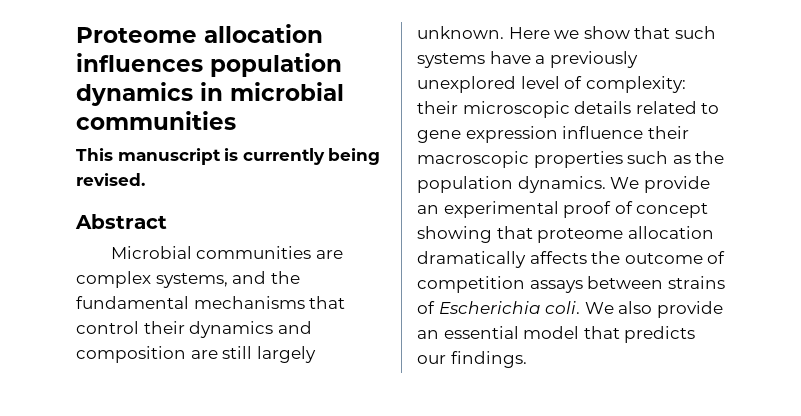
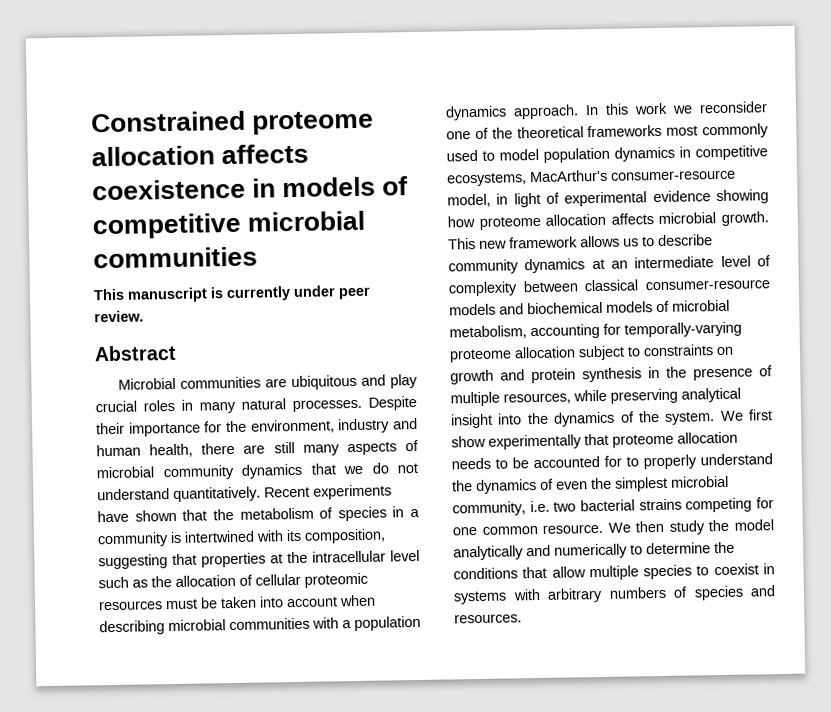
- Proteome allocation influences population dynamics in microbial communities
+ Constrained proteome allocation affects coexistence in models of competitive microbial communities
- This manuscript is currently being revised.
+ This manuscript is currently under peer review.
- Microbial communities are complex systems, and the fundamental mechanisms that control their dynamics and composition are still largely unknown. Here we show that such systems have a previously unexplored level of complexity: their microscopic details related to gene expression influence their macroscopic properties such as the population dynamics. We provide an experimental proof of concept showing that proteome allocation dramatically affects the outcome of competition assays between strains of Escherichia coli. We also provide an essential model that predicts our findings.
+ Microbial communities are ubiquitous and play crucial roles in many natural processes. Despite their importance for the environment, industry and human health, there are still many aspects of microbial community dynamics that we do not understand quantitatively. Recent experiments have shown that the metabolism of species in a community is intertwined with its composition, suggesting that properties at the intracellular level such as the allocation of cellular proteomic resources must be taken into account when describing microbial communities with a population dynamics approach. In this work we reconsider one of the theoretical frameworks most commonly used to model population dynamics in competitive ecosystems, MacArthur's consumer-resource model, in light of experimental evidence showing how proteome allocation affects microbial growth. This new framework allows us to describe community dynamics at an intermediate level of complexity between classical consumer-resource models and biochemical models of microbial metabolism, accounting for temporally-varying proteome allocation subject to constraints on growth and protein synthesis in the presence of multiple resources, while preserving analytical insight into the dynamics of the system. We first show experimentally that proteome allocation needs to be accounted for to properly understand the dynamics of even the simplest microbial community, i.e. two bacterial strains competing for one common resource. We then study the model analytically and numerically to determine the conditions that allow multiple species to coexist in systems with arbitrary numbers of species and resources.

